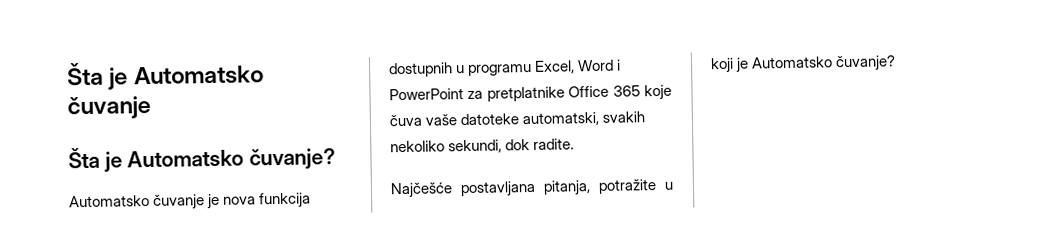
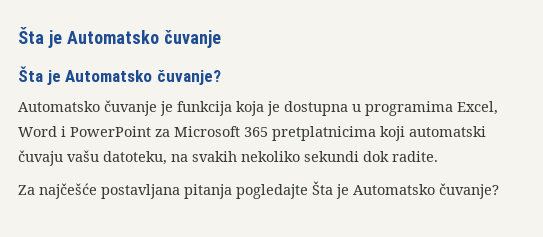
- Automatsko čuvanje je nova funkcija dostupnih u programu Excel, Word i PowerPoint za pretplatnike Office 365 koje čuva vaše datoteke automatski, svakih nekoliko sekundi, dok radite.
+ Automatsko čuvanje je funkcija koja je dostupna u programima Excel, Word i PowerPoint za Microsoft 365 pretplatnicima koji automatski čuvaju vašu datoteku, na svakih nekoliko sekundi dok radite.
- Najčešće postavljana pitanja, potražite u koji je Automatsko čuvanje?
+ Za najčešće postavljana pitanja pogledajte Šta je Automatsko čuvanje?

